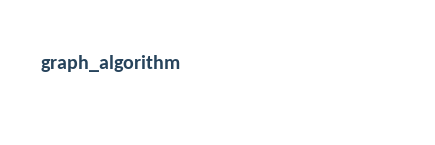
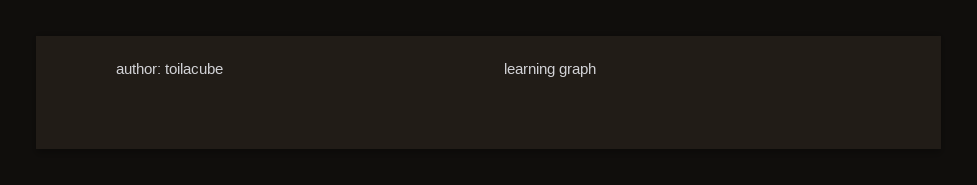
- graph_algorithm
+ author: toilacube
+ learning graph

